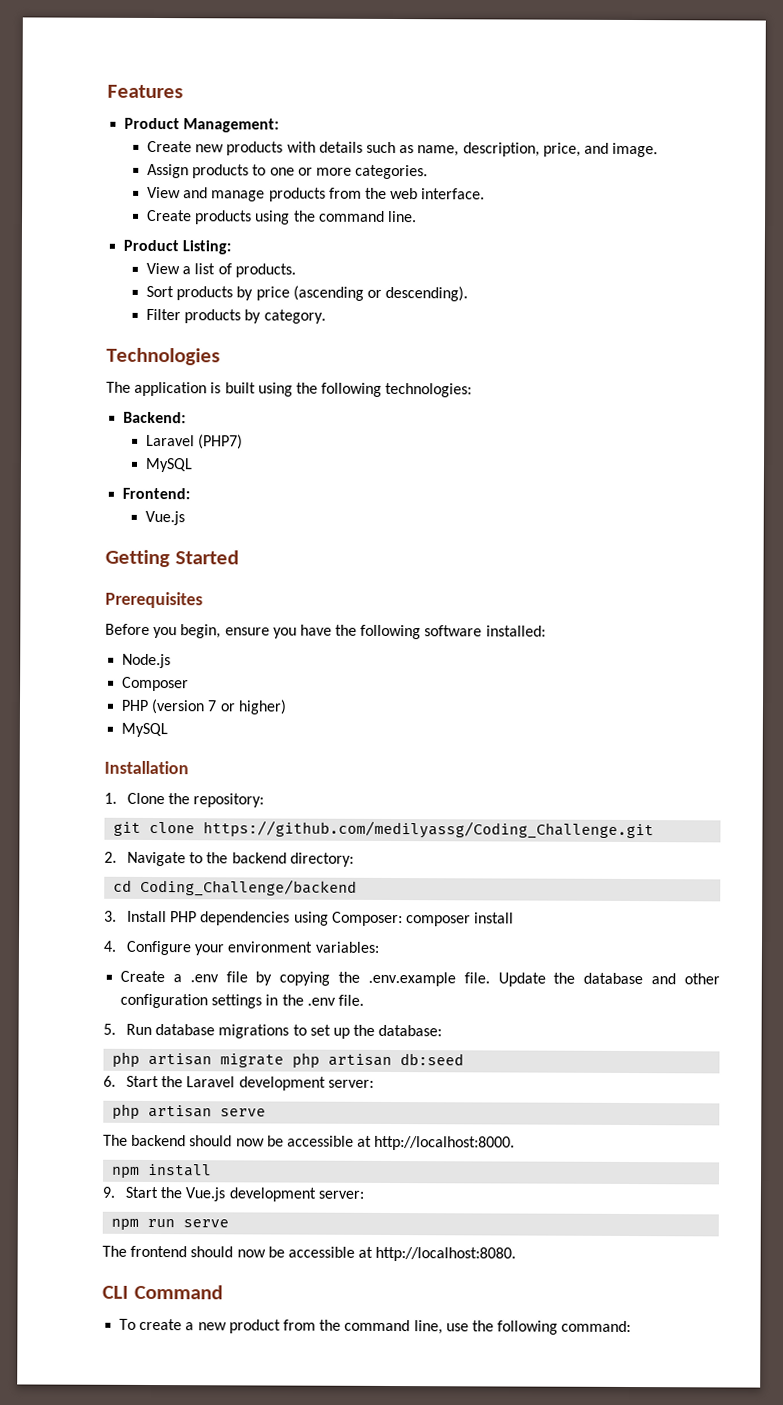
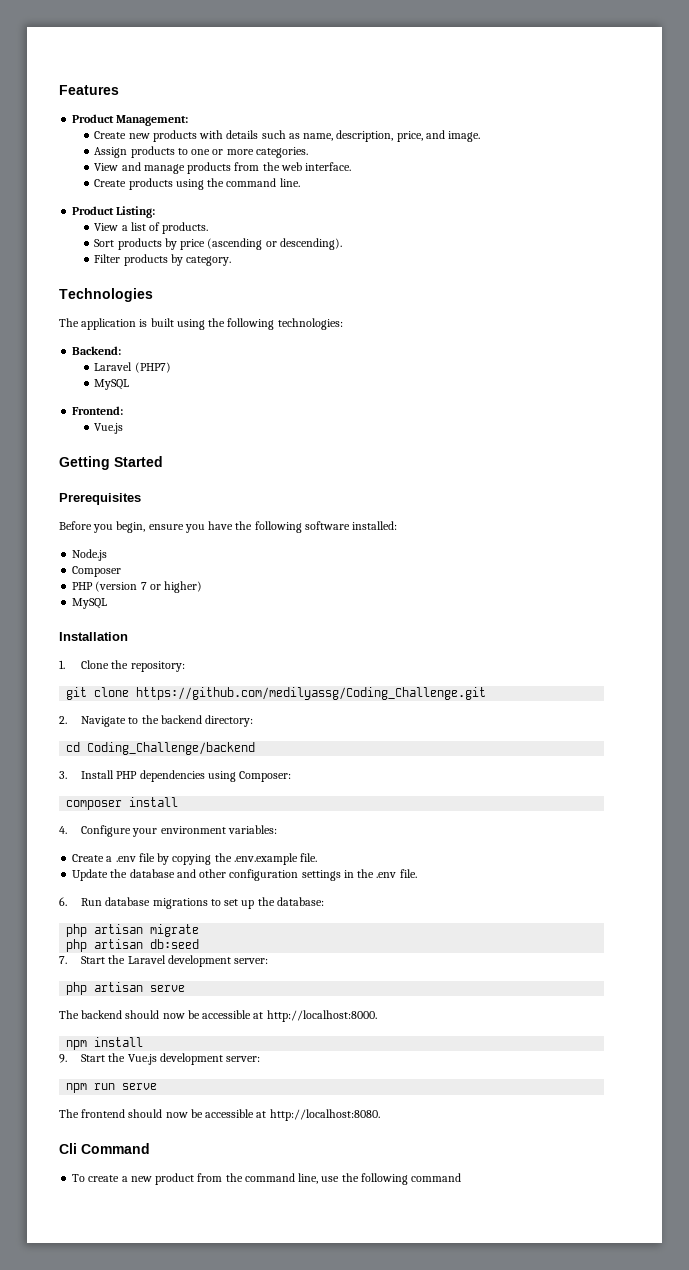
- 3. Install PHP dependencies using Composer: composer install
+ 3. Install PHP dependencies using Composer:
+ composer install
- Create a .env file by copying the .env.example file. Update the database and other configuration settings in the .env file.
+ Create a .env file by copying the .env.example file.
+ Update the database and other configuration settings in the .env file.
- 5. Run database migrations to set up the database:
+ 6. Run database migrations to set up the database:
- php artisan migrate php artisan db:seed
+ php artisan migrate
+ php artisan db:seed
- 6. Start the Laravel development server:
+ 7. Start the Laravel development server:
- CLI Command
+ Cli Command
- To create a new product from the command line, use the following command:
+ To create a new product from the command line, use the following command

